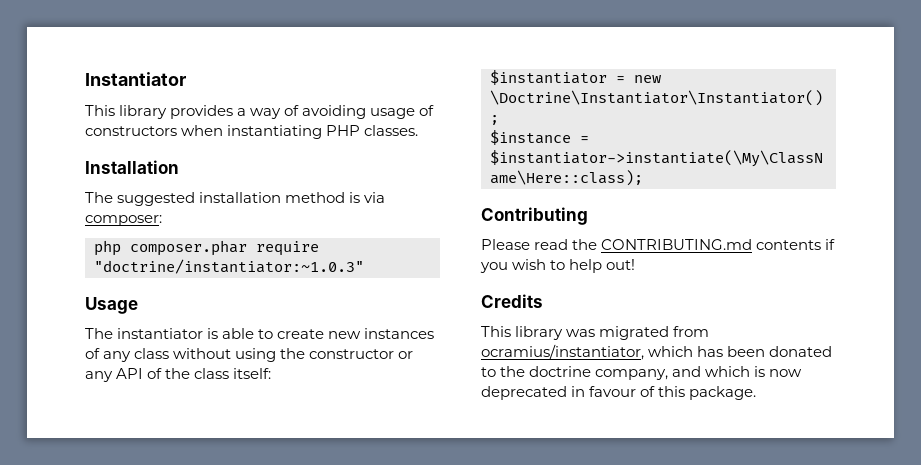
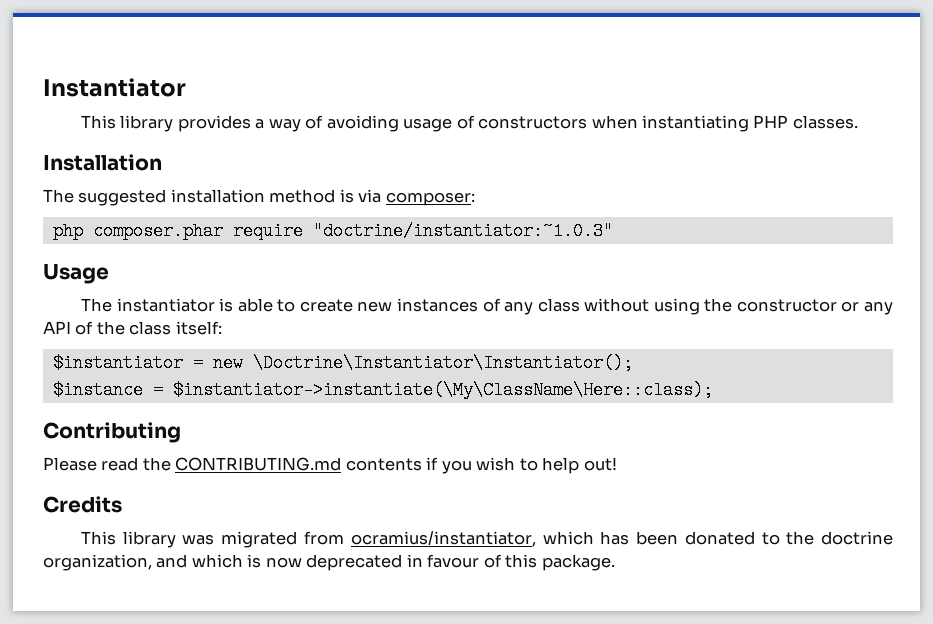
- This library was migrated from ocramius/instantiator, which has been donated to the doctrine company, and which is now deprecated in favour of this package.
+ This library was migrated from ocramius/instantiator, which has been donated to the doctrine organization, and which is now deprecated in favour of this package.

